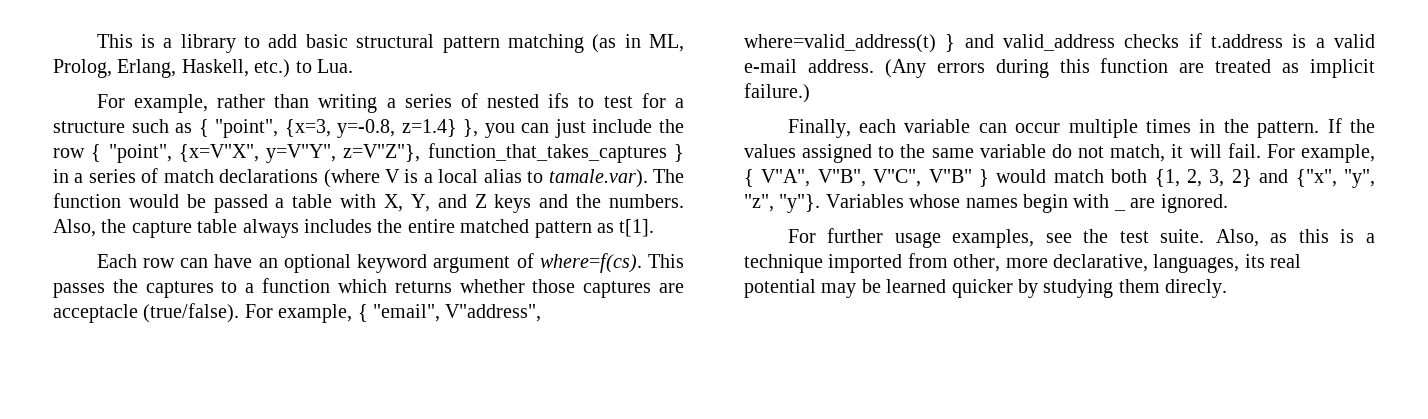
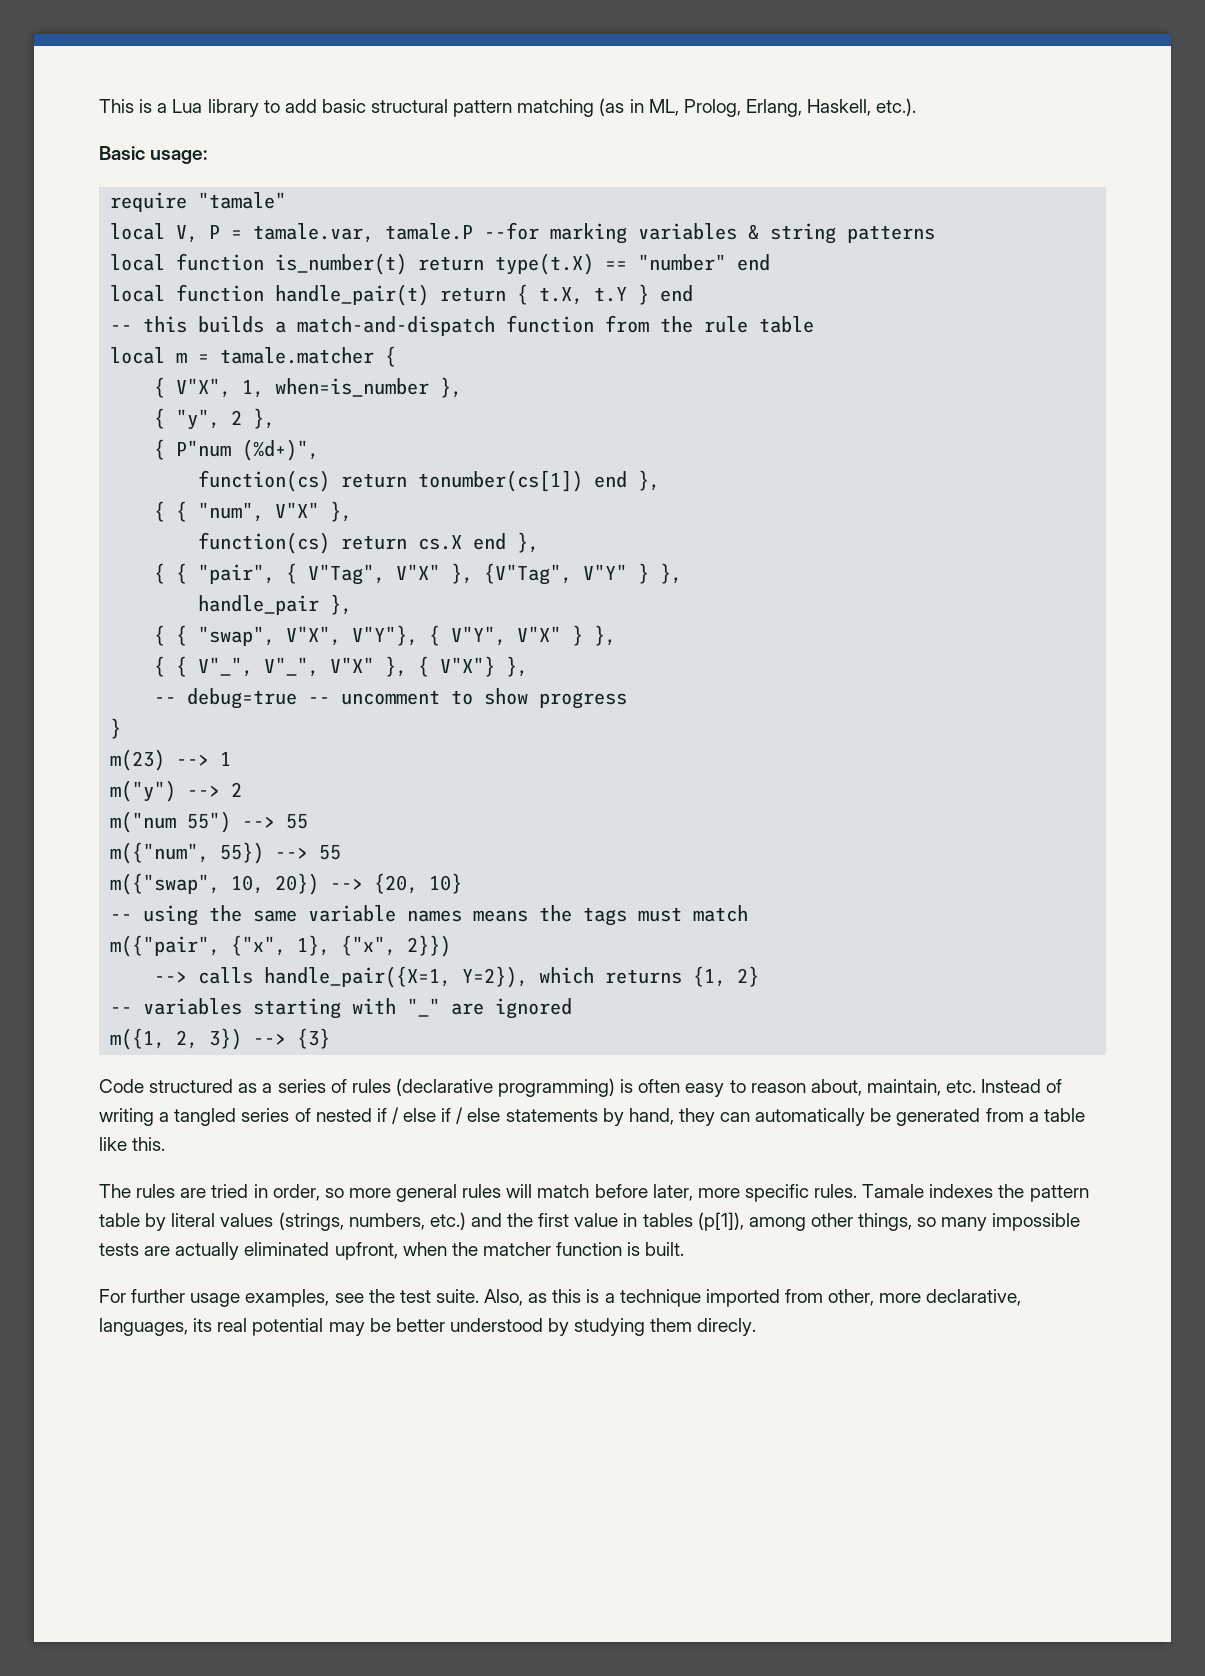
- This is a library to add basic structural pattern matching (as in ML, Prolog, Erlang, Haskell, etc.) to Lua.
- For example, rather than writing a series of nested ifs to test for a structure such as { "point", {x=3, y=-0.8, z=1.4} }, you can just include the row { "point", {x=V"X", y=V"Y", z=V"Z"}, function_that_takes_captures } in a series of match declarations (where V is a local alias to tamale.var). The function would be passed a table with X, Y, and Z keys and the numbers. Also, the capture table always includes the entire matched pattern as t[1].
- Each row can have an optional keyword argument of where=f(cs). This passes the captures to a function which returns whether those captures are acceptacle (true/false). For example, { "email", V"address", where=valid_address(t) } and valid_address checks if t.address is a valid e-mail address. (Any errors during this function are treated as implicit failure.)
- Finally, each variable can occur multiple times in the pattern. If the values assigned to the same variable do not match, it will fail. For example, { V"A", V"B", V"C", V"B" } would match both {1, 2, 3, 2} and {"x", "y", "z", "y"}. Variables whose names begin with _ are ignored.
+ This is a Lua library to add basic structural pattern matching (as in ML, Prolog, Erlang, Haskell, etc.).
+ Basic usage:
+ require "tamale"
+ local V, P = tamale.var, tamale.P --for marking variables & string patterns
+ local function is_number(t) return type(t.X) == "number" end
+ local function handle_pair(t) return { t.X, t.Y } end
+ -- this builds a match-and-dispatch function from the rule table
+ local m = tamale.matcher {
+ { V"X", 1, when=is_number },
+ { "y", 2 },
+ { P"num (%d+)",
+ function(cs) return tonumber(cs[1]) end },
+ { { "num", V"X" },
+ function(cs) return cs.X end },
+ { { "pair", { V"Tag", V"X" }, {V"Tag", V"Y" } },
+ handle_pair },
+ { { "swap", V"X", V"Y"}, { V"Y", V"X" } },
+ { { V"_", V"_", V"X" }, { V"X"} },
+ -- debug=true -- uncomment to show progress
+ }
+ m(23) --> 1
+ m("y") --> 2
+ m("num 55") --> 55
+ m({"num", 55}) --> 55
+ m({"swap", 10, 20}) --> {20, 10}
+ -- using the same variable names means the tags must match
+ m({"pair", {"x", 1}, {"x", 2}})
+ --> calls handle_pair({X=1, Y=2}), which returns {1, 2}
+ -- variables starting with "_" are ignored
+ m({1, 2, 3}) --> {3}
+ Code structured as a series of rules (declarative programming) is often easy to reason about, maintain, etc. Instead of writing a tangled series of nested if / else if / else statements by hand, they can automatically be generated from a table like this.
+ The rules are tried in order, so more general rules will match before later, more specific rules. Tamale indexes the pattern table by literal values (strings, numbers, etc.) and the first value in tables (p[1]), among other things, so many impossible tests are actually eliminated upfront, when the matcher function is built.
- Also, as this is a technique imported from other, more declarative, languages, its real potential may be learned quicker by studying them direcly.
+ Also, as this is a technique imported from other, more declarative, languages, its real potential may be better understood by studying them direcly.

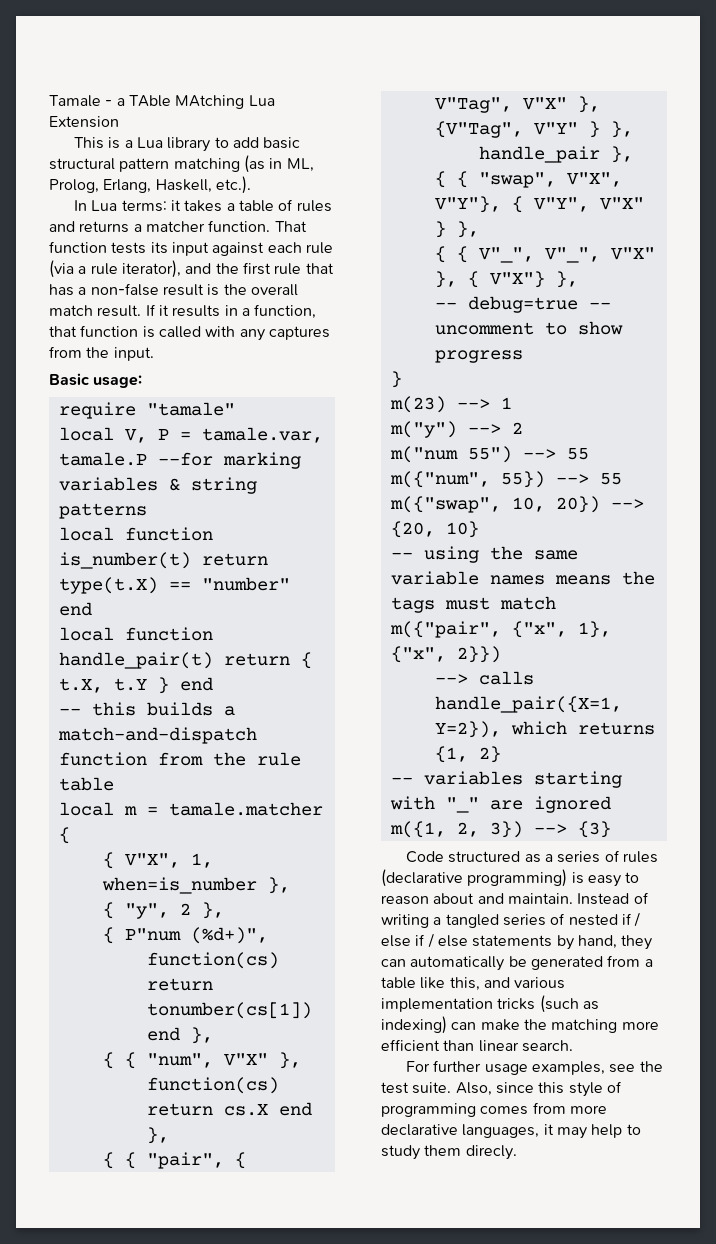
+ Tamale - a TAble MAtching Lua Extension
+ In Lua terms: it takes a table of rules and returns a matcher function. That function tests its input against each rule (via a rule iterator), and the first rule that has a non-false result is the overall match result. If it results in a function, that function is called with any captures from the input.
- Code structured as a series of rules (declarative programming) is often easy to reason about, maintain, etc. Instead of writing a tangled series of nested if / else if / else statements by hand, they can automatically be generated from a table like this.
- The rules are tried in order, so more general rules will match before later, more specific rules. Tamale indexes the pattern table by literal values (strings, numbers, etc.) and the first value in tables (p[1]), among other things, so many impossible tests are actually eliminated upfront, when the matcher function is built.
+ Code structured as a series of rules (declarative programming) is easy to reason about and maintain. Instead of writing a tangled series of nested if / else if / else statements by hand, they can automatically be generated from a table like this, and various implementation tricks (such as indexing) can make the matching more efficient than linear search.
- Also, as this is a technique imported from other, more declarative, languages, its real potential may be better understood by studying them direcly.
+ Also, since this style of programming comes from more declarative languages, it may help to study them direcly.

